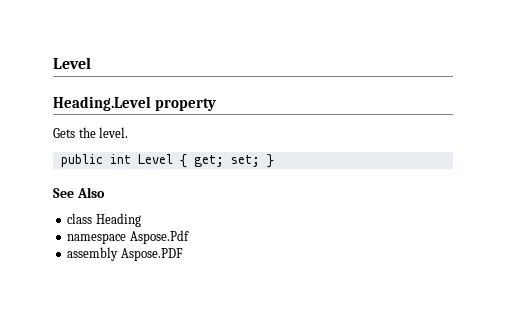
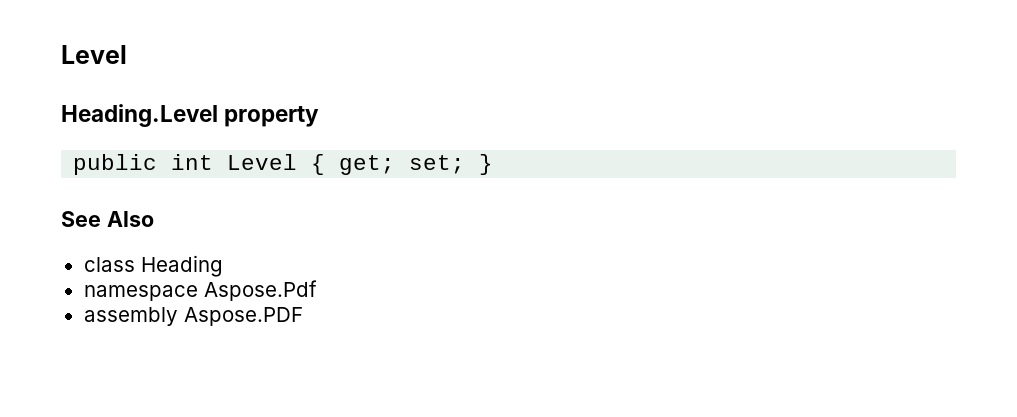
- Gets the level.

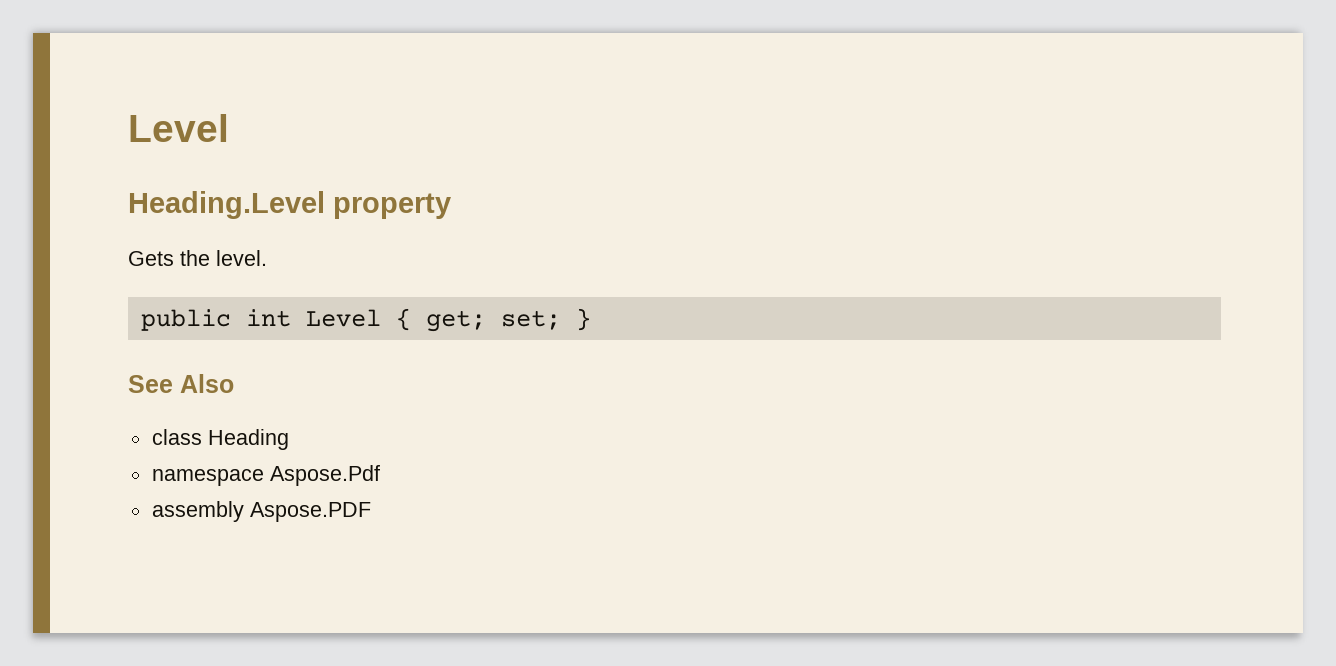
+ Gets the level.

